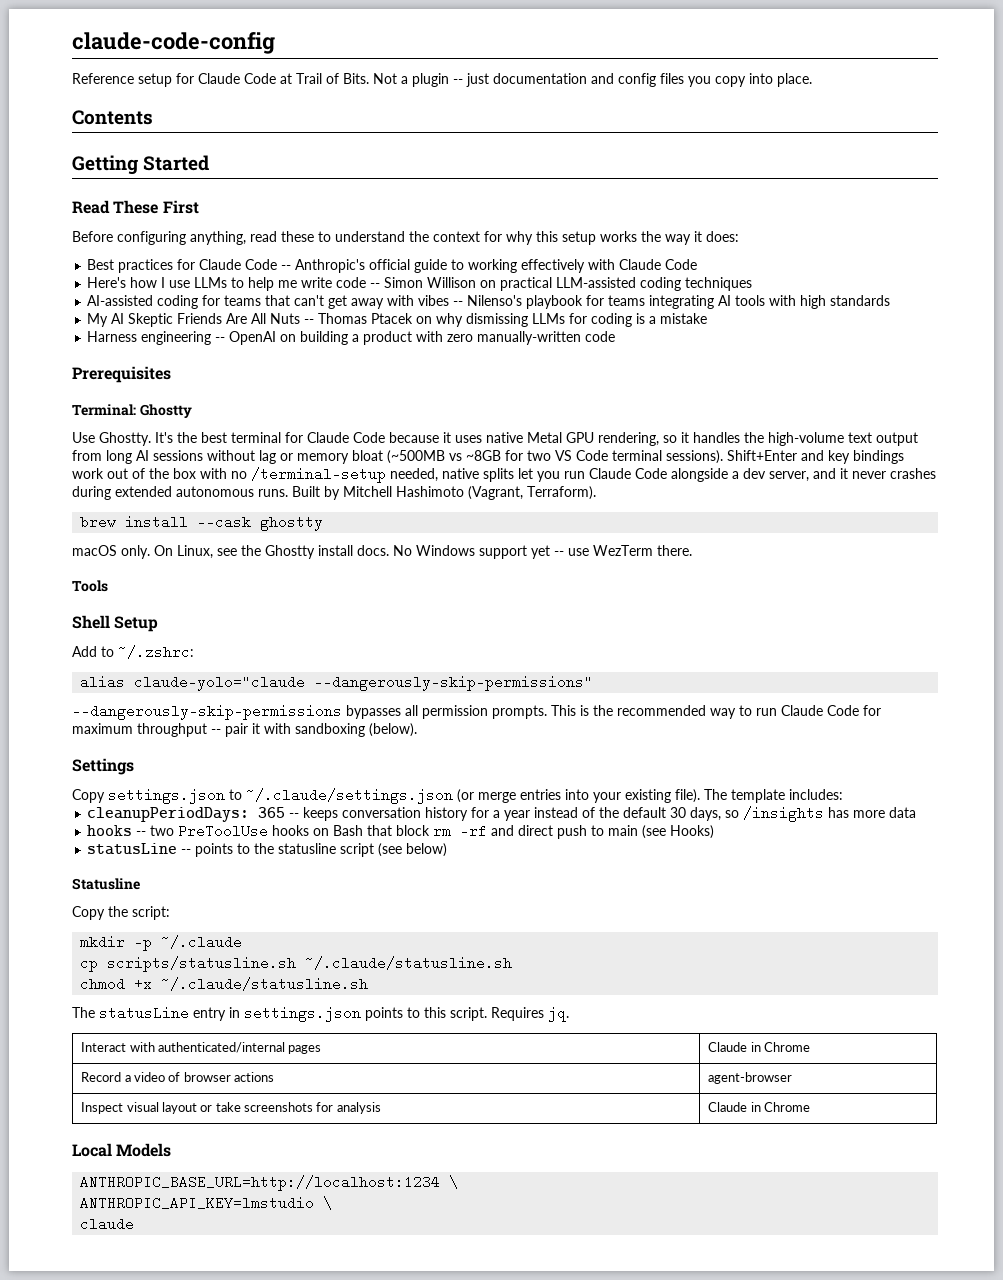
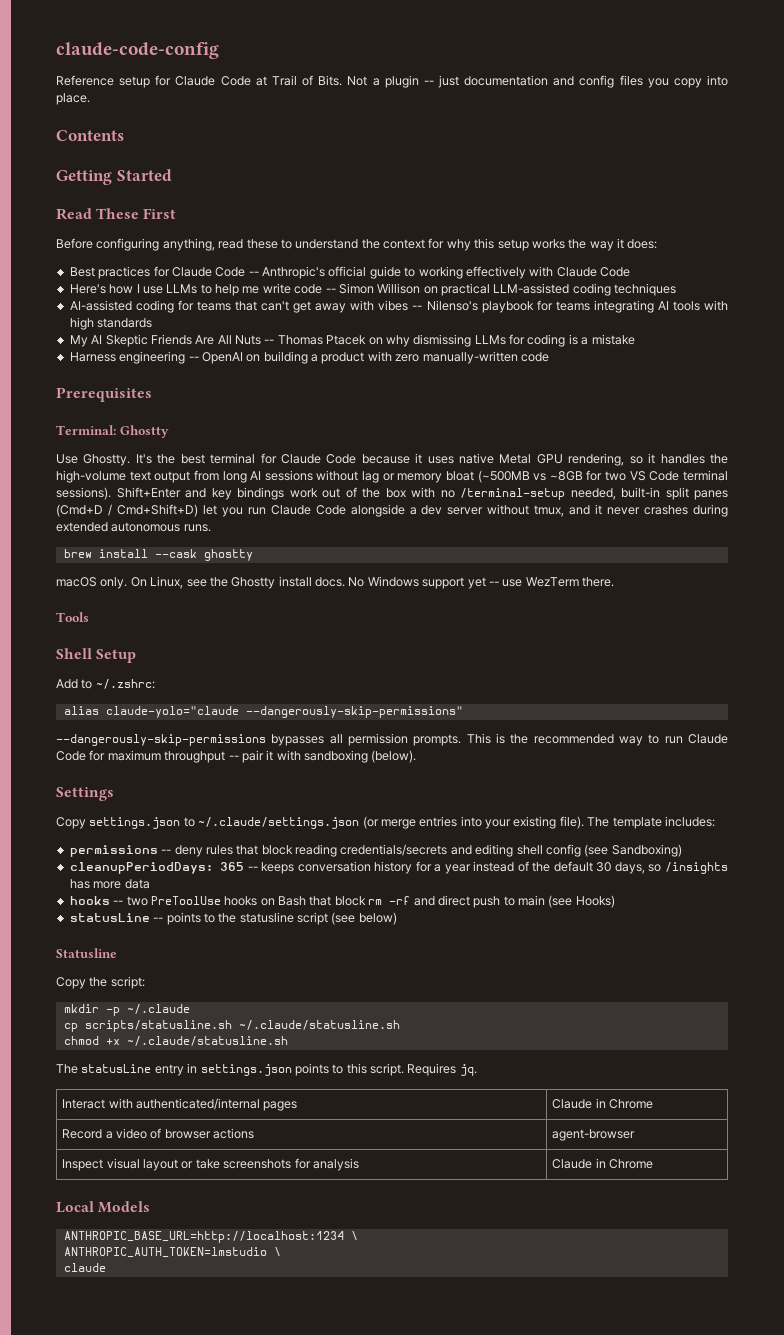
- Shift+Enter and key bindings work out of the box with no /terminal-setup needed, native splits let you run Claude Code alongside a dev server, and it never crashes during extended autonomous runs. Built by Mitchell Hashimoto (Vagrant, Terraform).
+ Shift+Enter and key bindings work out of the box with no /terminal-setup needed, built-in split panes (Cmd+D / Cmd+Shift+D) let you run Claude Code alongside a dev server without tmux, and it never crashes during extended autonomous runs.
+ permissions -- deny rules that block reading credentials/secrets and editing shell config (see Sandboxing)
- ANTHROPIC_API_KEY=lmstudio \
+ ANTHROPIC_AUTH_TOKEN=lmstudio \

